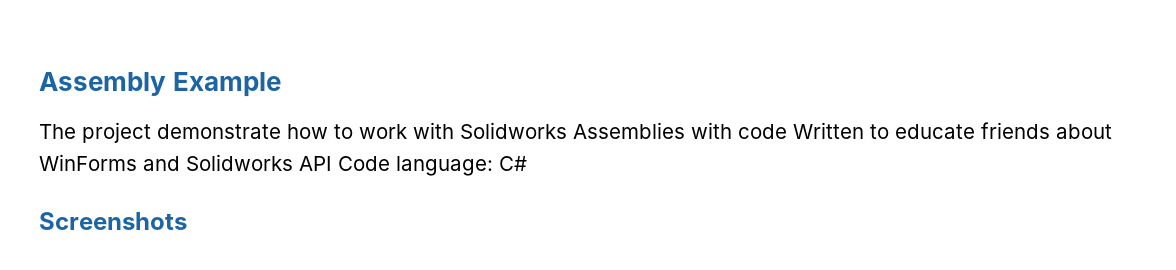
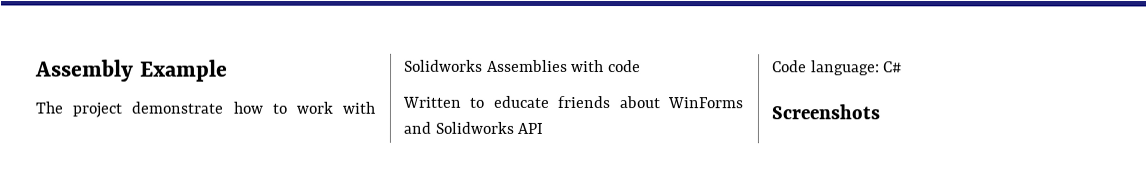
- The project demonstrate how to work with Solidworks Assemblies with code Written to educate friends about WinForms and Solidworks API Code language: C#
+ The project demonstrate how to work with Solidworks Assemblies with code
+ Written to educate friends about WinForms and Solidworks API
+ Code language: C#

